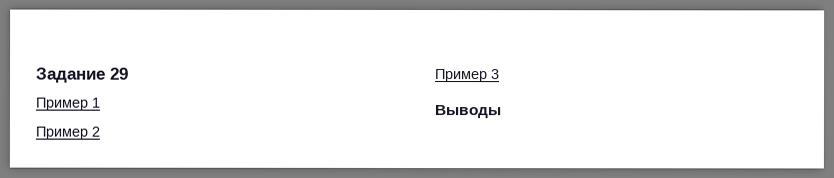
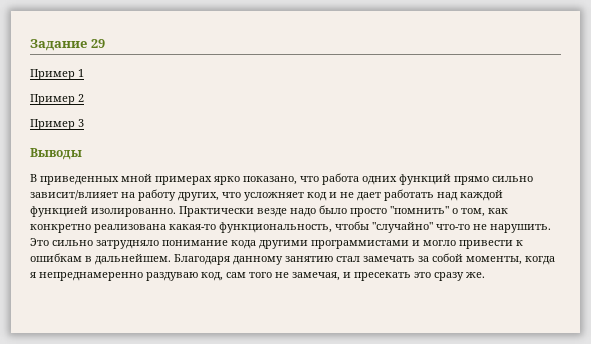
+ В приведенных мной примерах ярко показано, что работа одних функций прямо сильно зависит/влияет на работу других, что усложняет код и не дает работать над каждой функцией изолированно. Практически везде надо было просто "помнить" о том, как конкретно реализована какая-то функциональность, чтобы "случайно" что-то не нарушить. Это сильно затрудняло понимание кода другими программистами и могло привести к ошибкам в дальнейшем. Благодаря данному занятию стал замечать за собой моменты, когда я непреднамеренно раздуваю код, сам того не замечая, и пресекать это сразу же.

